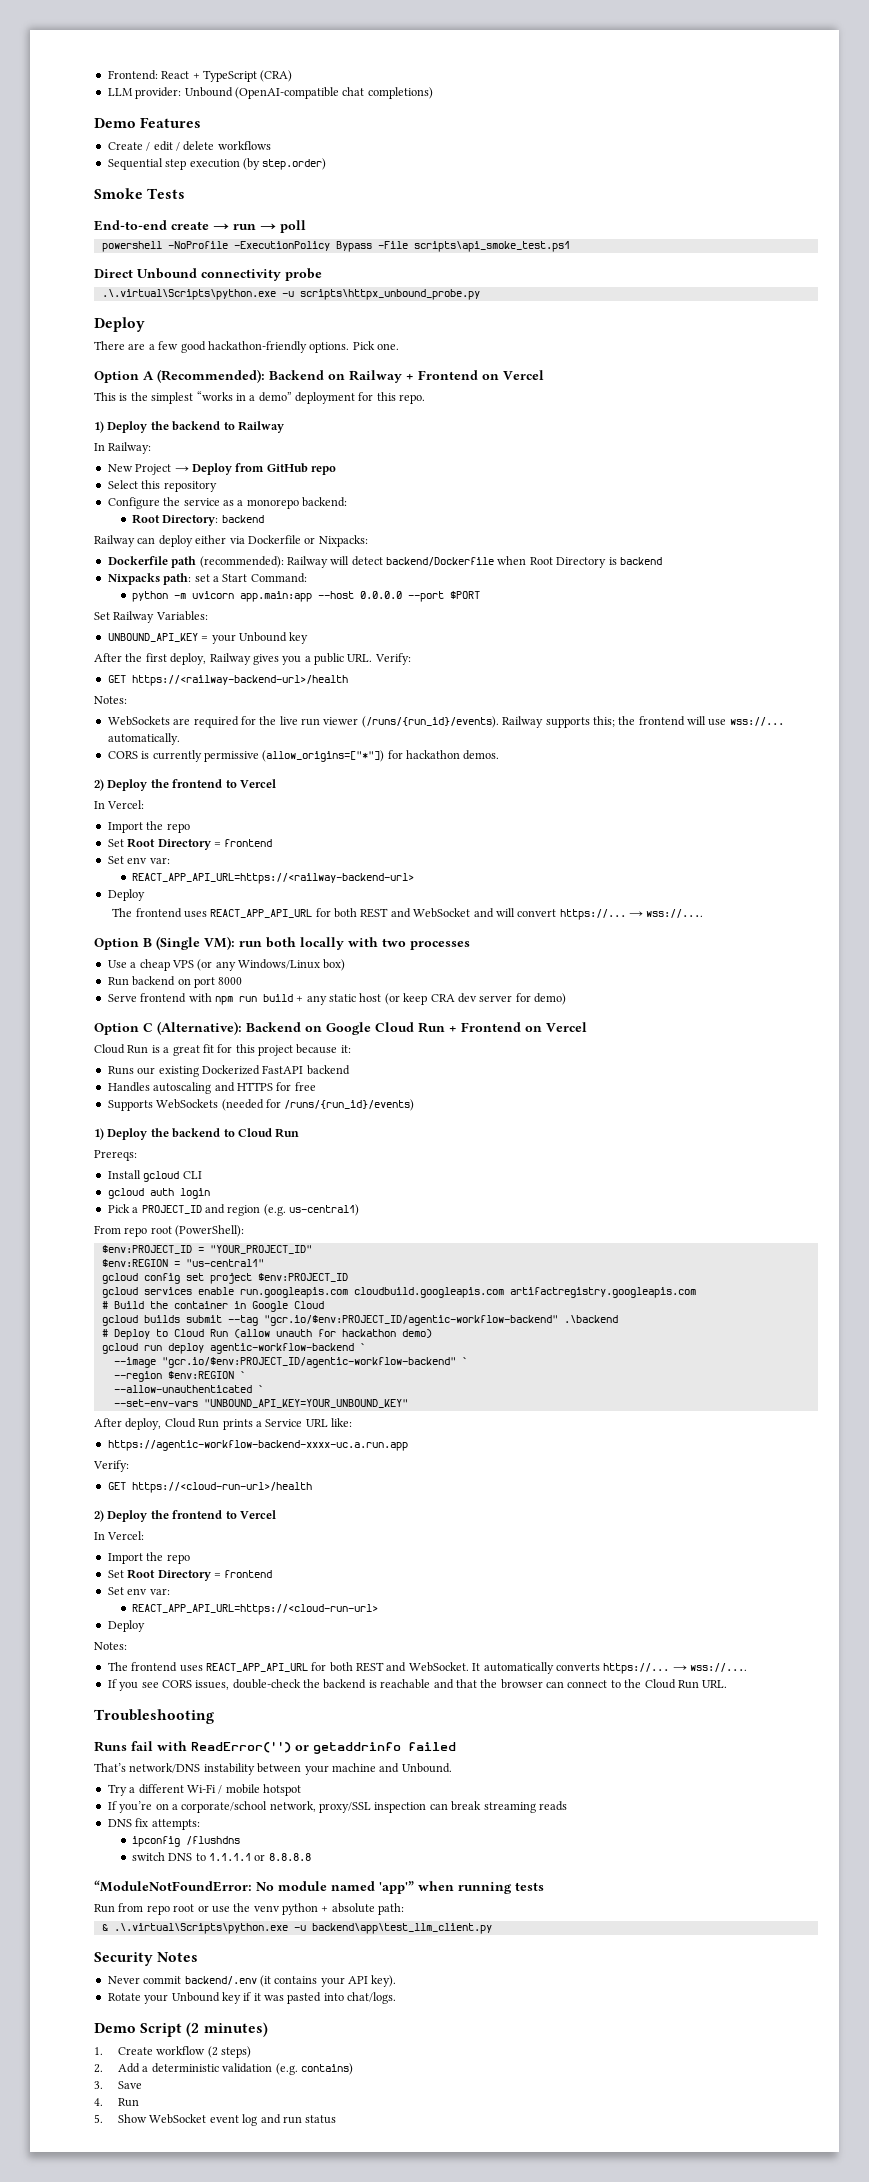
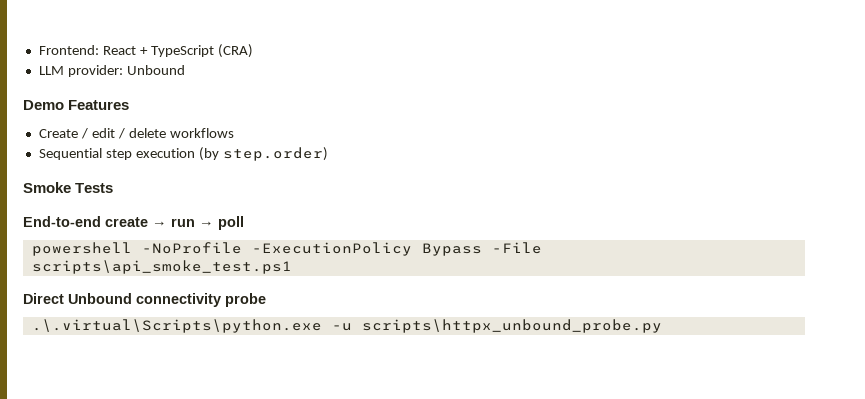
- LLM provider: Unbound (OpenAI-compatible chat completions)
+ LLM provider: Unbound
  .\.virtual\Scripts\python.exe -u scripts\httpx_unbound_probe.py
- Deploy
- There are a few good hackathon-friendly options. Pick one.
- Option A (Recommended): Backend on Railway + Frontend on Vercel
- This is the simplest “works in a demo” deployment for this repo.
- 1) Deploy the backend to Railway
- In Railway:
- New Project → Deploy from GitHub repo
- Select this repository
- Configure the service as a monorepo backend:
- Root Directory: backend
- Railway can deploy either via Dockerfile or Nixpacks:
- Dockerfile path (recommended): Railway will detect backend/Dockerfile when Root Directory is backend
- Nixpacks path: set a Start Command:
- python -m uvicorn app.main:app --host 0.0.0.0 --port $PORT
- Set Railway Variables:
- UNBOUND_API_KEY = your Unbound key
- After the first deploy, Railway gives you a public URL. Verify:
- GET https://<railway-backend-url>/health
- Notes:
- WebSockets are required for the live run viewer (/runs/{run_id}/events). Railway supports this; the frontend will use wss://... automatically.
- CORS is currently permissive (allow_origins=["*"]) for hackathon demos.
- 2) Deploy the frontend to Vercel
- In Vercel:
- Import the repo
- Set Root Directory = frontend
- Set env var:
- REACT_APP_API_URL=https://<railway-backend-url>
- Deploy
- The frontend uses REACT_APP_API_URL for both REST and WebSocket and will convert https://... → wss://....
- Option B (Single VM): run both locally with two processes
- Use a cheap VPS (or any Windows/Linux box)
- Run backend on port 8000
- Serve frontend with npm run build + any static host (or keep CRA dev server for demo)
- Option C (Alternative): Backend on Google Cloud Run + Frontend on Vercel
- Cloud Run is a great fit for this project because it:
- Runs our existing Dockerized FastAPI backend
- Handles autoscaling and HTTPS for free
- Supports WebSockets (needed for /runs/{run_id}/events)
- 1) Deploy the backend to Cloud Run
- Prereqs:
- Install gcloud CLI
- gcloud auth login
- Pick a PROJECT_ID and region (e.g. us-central1)
- From repo root (PowerShell):
- $env:PROJECT_ID = "YOUR_PROJECT_ID"
- $env:REGION = "us-central1"
- gcloud config set project $env:PROJECT_ID
- gcloud services enable run.googleapis.com cloudbuild.googleapis.com artifactregistry.googleapis.com
- # Build the container in Google Cloud
- gcloud builds submit --tag "gcr.io/$env:PROJECT_ID/agentic-workflow-backend" .\backend
- # Deploy to Cloud Run (allow unauth for hackathon demo)
- gcloud run deploy agentic-workflow-backend `
- --image "gcr.io/$env:PROJECT_ID/agentic-workflow-backend" `
- --region $env:REGION `
- --allow-unauthenticated `
- --set-env-vars "UNBOUND_API_KEY=YOUR_UNBOUND_KEY"
- After deploy, Cloud Run prints a Service URL like:
- https://agentic-workflow-backend-xxxx-uc.a.run.app
- Verify:
- GET https://<cloud-run-url>/health
- 2) Deploy the frontend to Vercel
- In Vercel:
- Import the repo
- Set Root Directory = frontend
- Set env var:
- REACT_APP_API_URL=https://<cloud-run-url>
- Deploy
- Notes:
- The frontend uses REACT_APP_API_URL for both REST and WebSocket. It automatically converts https://... → wss://....
- If you see CORS issues, double-check the backend is reachable and that the browser can connect to the Cloud Run URL.
- Troubleshooting
- Runs fail with ReadError('') or getaddrinfo failed
- That’s network/DNS instability between your machine and Unbound.
- Try a different Wi‑Fi / mobile hotspot
- If you’re on a corporate/school network, proxy/SSL inspection can break streaming reads
- DNS fix attempts:
- ipconfig /flushdns
- switch DNS to 1.1.1.1 or 8.8.8.8
- “ModuleNotFoundError: No module named 'app'” when running tests
- Run from repo root or use the venv python + absolute path:
- & .\.virtual\Scripts\python.exe -u backend\app\test_llm_client.py
- Security Notes
- Never commit backend/.env (it contains your API key).
- Rotate your Unbound key if it was pasted into chat/logs.
- Demo Script (2 minutes)
- 1. Create workflow (2 steps)
- 2. Add a deterministic validation (e.g. contains)
- 3. Save
- 4. Run
- 5. Show WebSocket event log and run status

